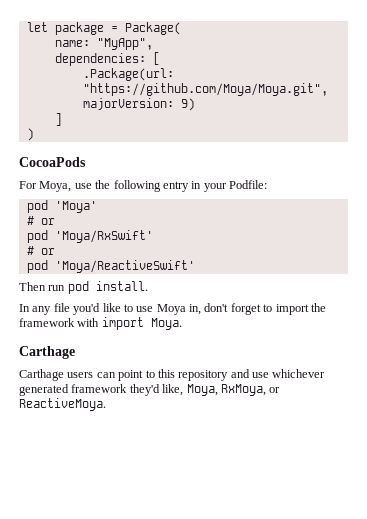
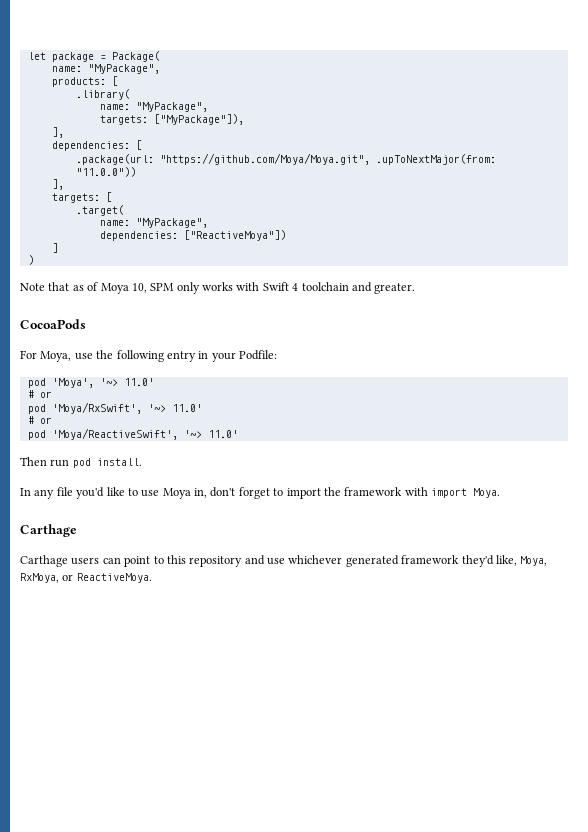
  let package = Package(
- name: "MyApp",
+ name: "MyPackage",
+ products: [
+ .library(
+ name: "MyPackage",
+ targets: ["MyPackage"]),
+ ],
  dependencies: [
- .Package(url: "https://github.com/Moya/Moya.git", majorVersion: 9)
+ .package(url: "https://github.com/Moya/Moya.git", .upToNextMajor(from: "11.0.0"))
+ ],
+ targets: [
+ .target(
+ name: "MyPackage",
+ dependencies: ["ReactiveMoya"])
  ]
  )
+ Note that as of Moya 10, SPM only works with Swift 4 toolchain and greater.
- pod 'Moya'
+ pod 'Moya', '~> 11.0'
  # or
- pod 'Moya/RxSwift'
+ pod 'Moya/RxSwift', '~> 11.0'
  # or
- pod 'Moya/ReactiveSwift'
+ pod 'Moya/ReactiveSwift', '~> 11.0'

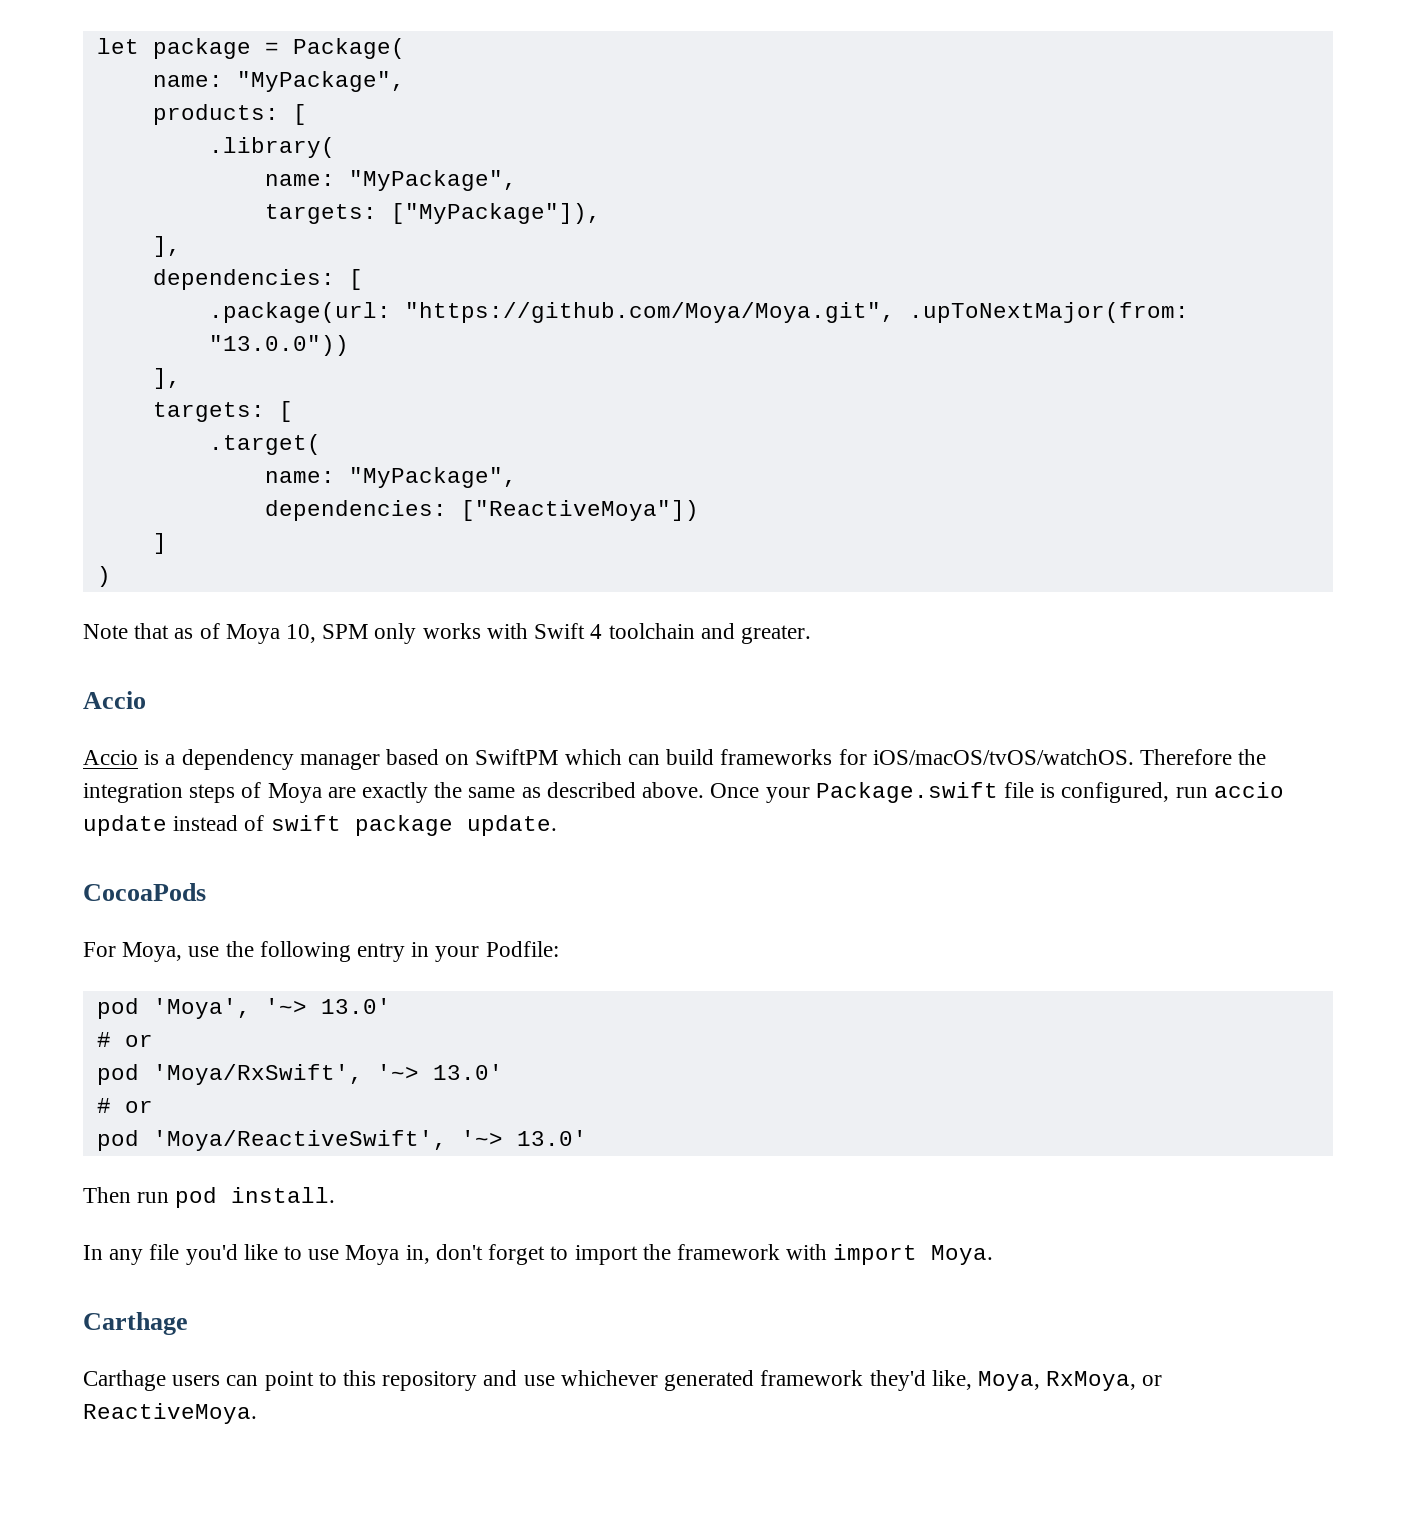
- .package(url: "https://github.com/Moya/Moya.git", .upToNextMajor(from: "11.0.0"))
+ .package(url: "https://github.com/Moya/Moya.git", .upToNextMajor(from: "13.0.0"))
  Note that as of Moya 10, SPM only works with Swift 4 toolchain and greater.
+ Accio
+ Accio is a dependency manager based on SwiftPM which can build frameworks for iOS/macOS/tvOS/watchOS. Therefore the integration steps of Moya are exactly the same as described above. Once your Package.swift file is configured, run accio update instead of swift package update.
- pod 'Moya', '~> 11.0'
+ pod 'Moya', '~> 13.0'
- pod 'Moya/RxSwift', '~> 11.0'
+ pod 'Moya/RxSwift', '~> 13.0'
- pod 'Moya/ReactiveSwift', '~> 11.0'
+ pod 'Moya/ReactiveSwift', '~> 13.0'

